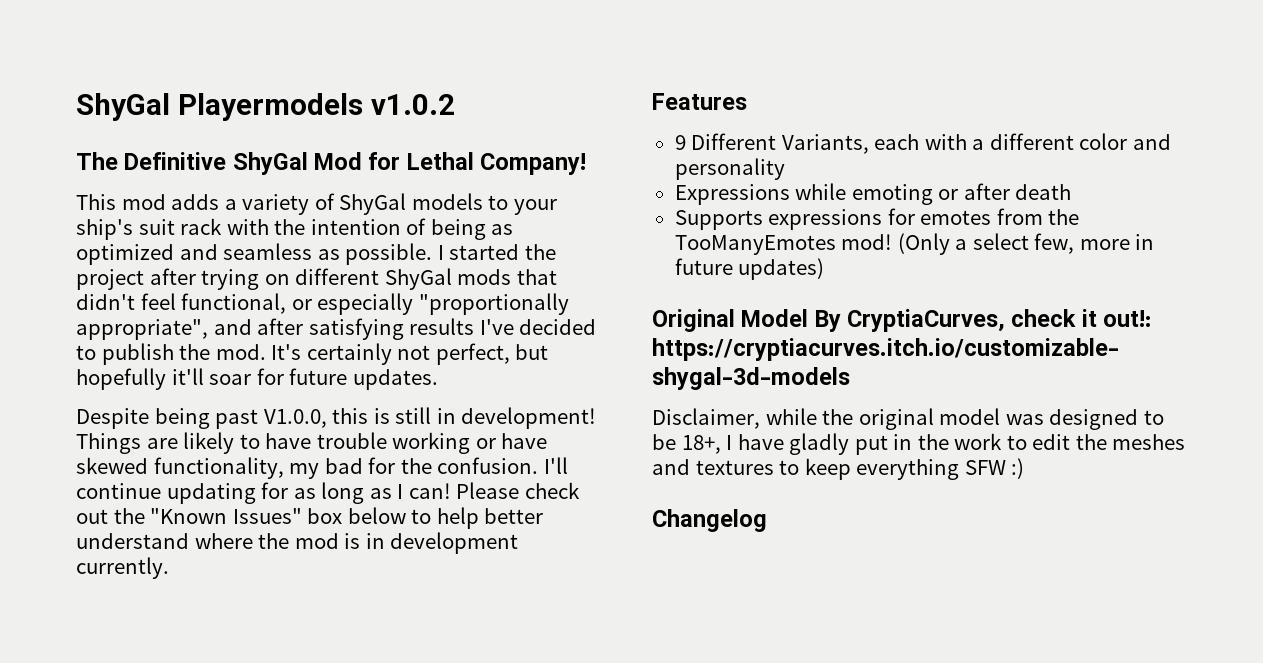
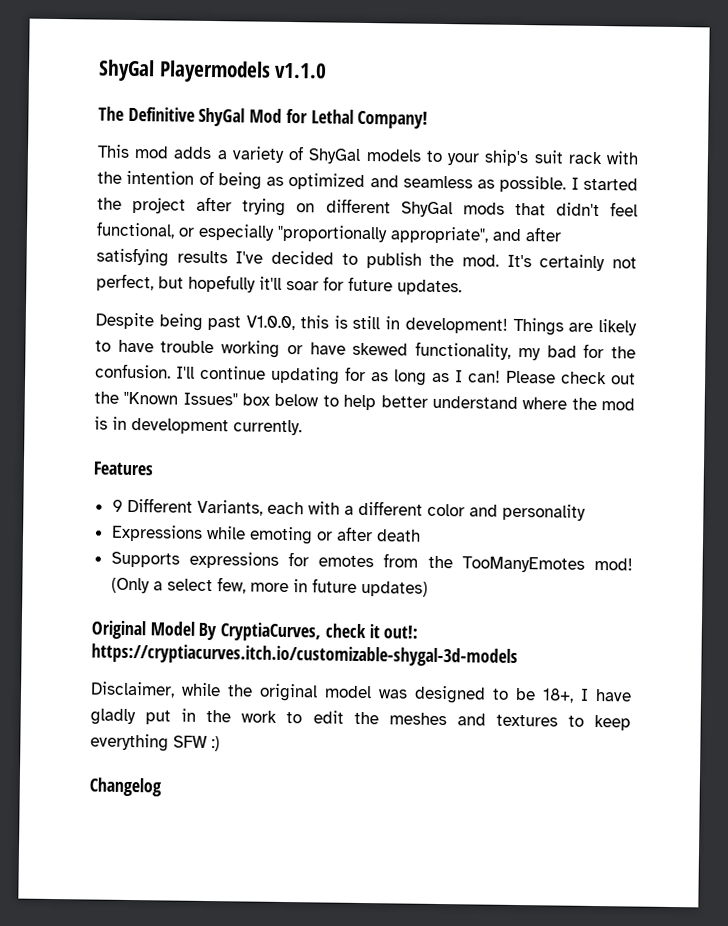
- ShyGal Playermodels v1.0.2
+ ShyGal Playermodels v1.1.0

